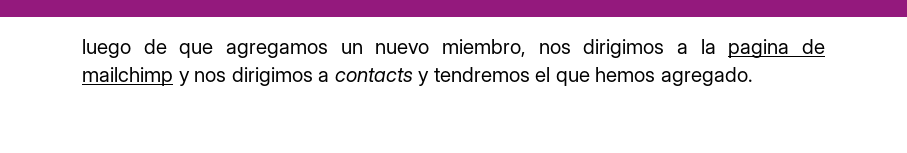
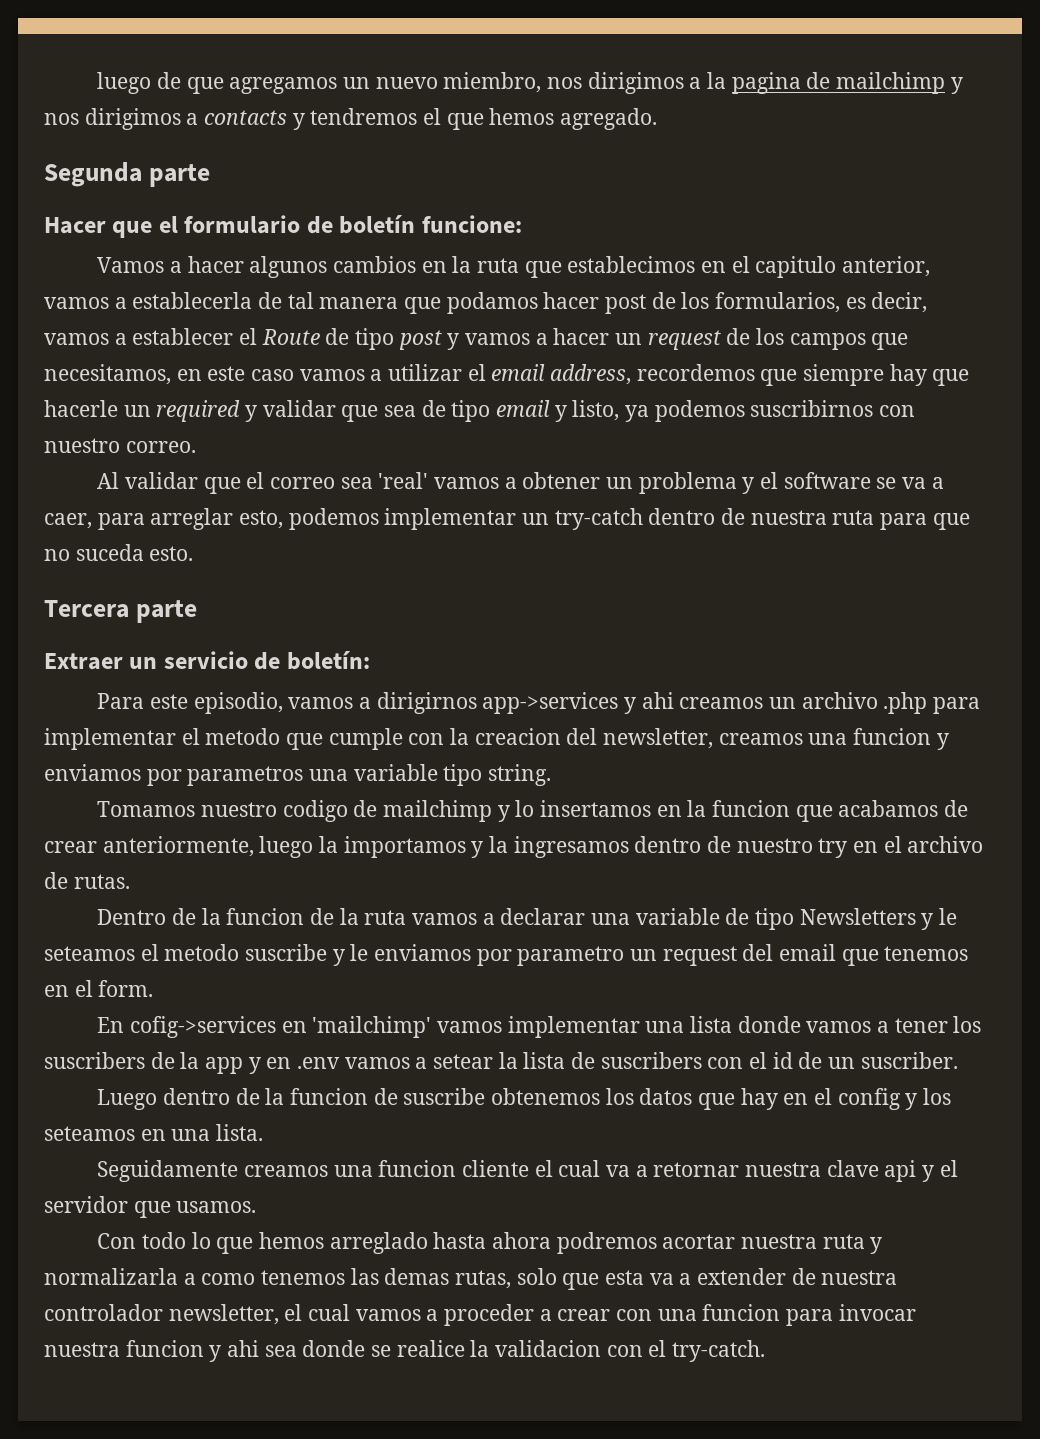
+ Segunda parte
+ Hacer que el formulario de boletín funcione:
+ Vamos a hacer algunos cambios en la ruta que establecimos en el capitulo anterior, vamos a establecerla de tal manera que podamos hacer post de los formularios, es decir, vamos a establecer el Route de tipo post y vamos a hacer un request de los campos que necesitamos, en este caso vamos a utilizar el email address, recordemos que siempre hay que hacerle un required y validar que sea de tipo email y listo, ya podemos suscribirnos con nuestro correo.
+ Al validar que el correo sea 'real' vamos a obtener un problema y el software se va a caer, para arreglar esto, podemos implementar un try-catch dentro de nuestra ruta para que no suceda esto.
+ Tercera parte
+ Extraer un servicio de boletín:
+ Para este episodio, vamos a dirigirnos app->services y ahi creamos un archivo .php para implementar el metodo que cumple con la creacion del newsletter, creamos una funcion y enviamos por parametros una variable tipo string.
+ Tomamos nuestro codigo de mailchimp y lo insertamos en la funcion que acabamos de crear anteriormente, luego la importamos y la ingresamos dentro de nuestro try en el archivo de rutas.
+ Dentro de la funcion de la ruta vamos a declarar una variable de tipo Newsletters y le seteamos el metodo suscribe y le enviamos por parametro un request del email que tenemos en el form.
+ En cofig->services en 'mailchimp' vamos implementar una lista donde vamos a tener los suscribers de la app y en .env vamos a setear la lista de suscribers con el id de un suscriber.
+ Luego dentro de la funcion de suscribe obtenemos los datos que hay en el config y los seteamos en una lista.
+ Seguidamente creamos una funcion cliente el cual va a retornar nuestra clave api y el servidor que usamos.
+ Con todo lo que hemos arreglado hasta ahora podremos acortar nuestra ruta y normalizarla a como tenemos las demas rutas, solo que esta va a extender de nuestra controlador newsletter, el cual vamos a proceder a crear con una funcion para invocar nuestra funcion y ahi sea donde se realice la validacion con el try-catch.

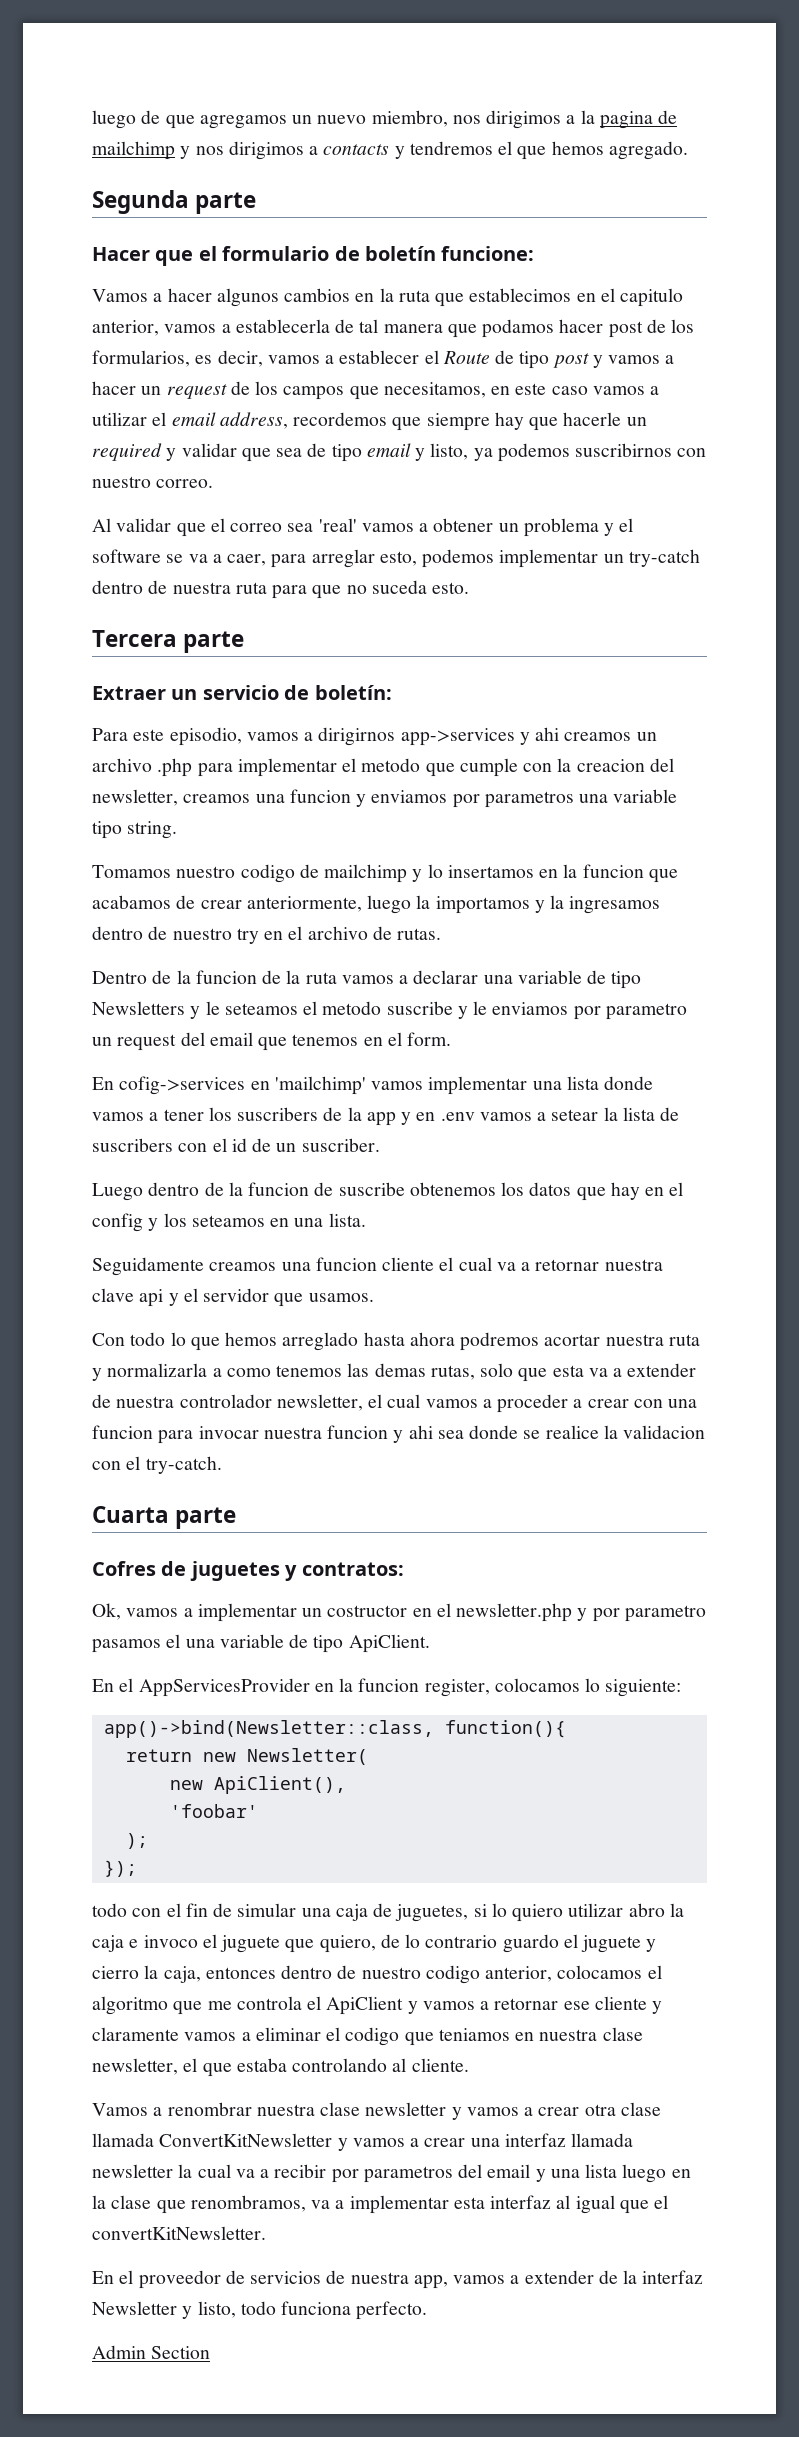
+ Cuarta parte
+ Cofres de juguetes y contratos:
+ Ok, vamos a implementar un costructor en el newsletter.php y por parametro pasamos el una variable de tipo ApiClient.
+ En el AppServicesProvider en la funcion register, colocamos lo siguiente:
+ app()->bind(Newsletter::class, function(){
+ return new Newsletter(
+ new ApiClient(),
+ 'foobar'
+ );
+ });
+ todo con el fin de simular una caja de juguetes, si lo quiero utilizar abro la caja e invoco el juguete que quiero, de lo contrario guardo el juguete y cierro la caja, entonces dentro de nuestro codigo anterior, colocamos el algoritmo que me controla el ApiClient y vamos a retornar ese cliente y claramente vamos a eliminar el codigo que teniamos en nuestra clase newsletter, el que estaba controlando al cliente.
+ Vamos a renombrar nuestra clase newsletter y vamos a crear otra clase llamada ConvertKitNewsletter y vamos a crear una interfaz llamada newsletter la cual va a recibir por parametros del email y una lista luego en la clase que renombramos, va a implementar esta interfaz al igual que el convertKitNewsletter.
+ En el proveedor de servicios de nuestra app, vamos a extender de la interfaz Newsletter y listo, todo funciona perfecto.
+ Admin Section

